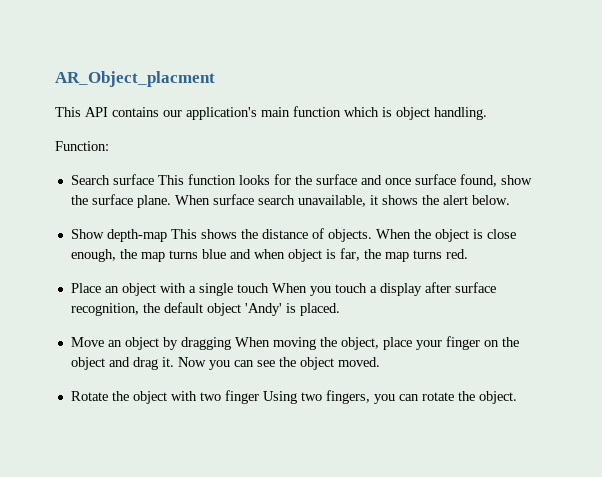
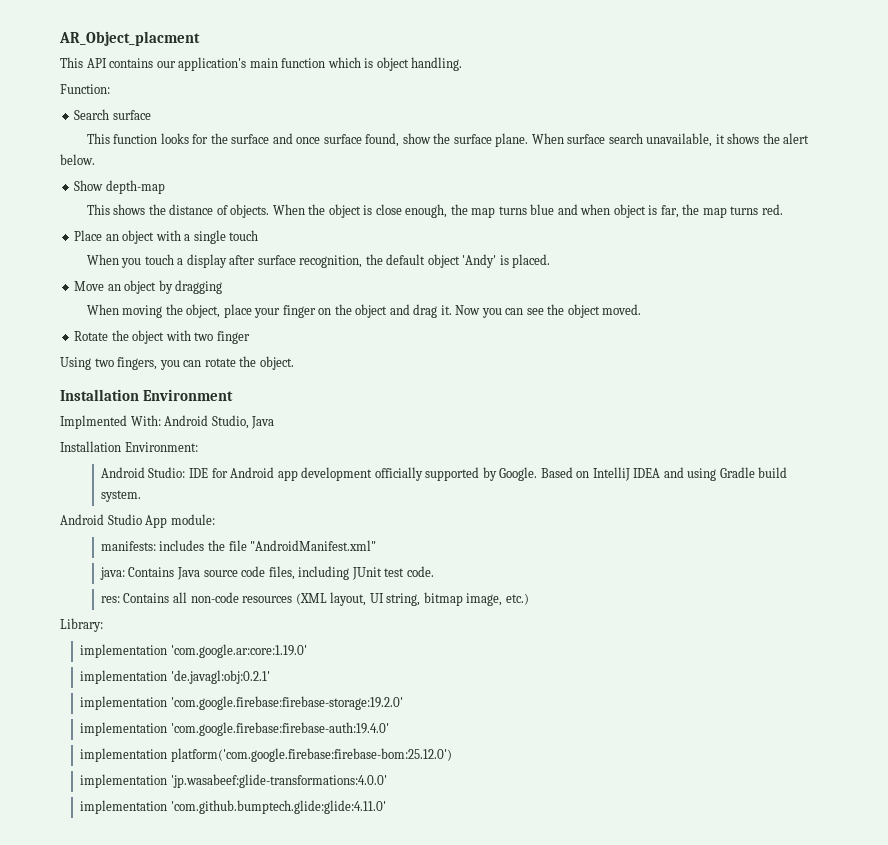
- Search surface This function looks for the surface and once surface found, show the surface plane.
+ Search surface
+ This function looks for the surface and once surface found, show the surface plane.
- Show depth-map This shows the distance of objects.
+ Show depth-map
+ This shows the distance of objects.
- Place an object with a single touch When you touch a display after surface recognition, the default object 'Andy' is placed.
+ Place an object with a single touch
+ When you touch a display after surface recognition, the default object 'Andy' is placed.
- Move an object by dragging When moving the object, place your finger on the object and drag it.
+ Move an object by dragging
+ When moving the object, place your finger on the object and drag it.
- Rotate the object with two finger Using two fingers, you can rotate the object.
+ Rotate the object with two finger
+ Using two fingers, you can rotate the object.
+ Installation Environment
+ Implmented With: Android Studio, Java
+ Installation Environment:
+ Android Studio: IDE for Android app development officially supported by Google. Based on IntelliJ IDEA and using Gradle build system.
+ Android Studio App module:
+ manifests: includes the file "AndroidManifest.xml"
+ java: Contains Java source code files, including JUnit test code.
+ res: Contains all non-code resources (XML layout, UI string, bitmap image, etc.)
+ Library:
+ implementation 'com.google.ar:core:1.19.0'
+ implementation 'de.javagl:obj:0.2.1'
+ implementation 'com.google.firebase:firebase-storage:19.2.0'
+ implementation 'com.google.firebase:firebase-auth:19.4.0'
+ implementation platform('com.google.firebase:firebase-bom:25.12.0')
+ implementation 'jp.wasabeef:glide-transformations:4.0.0'
+ implementation 'com.github.bumptech.glide:glide:4.11.0'

